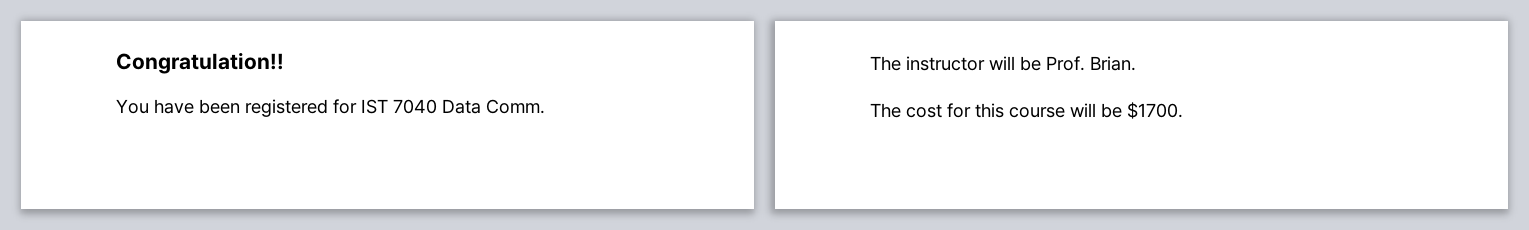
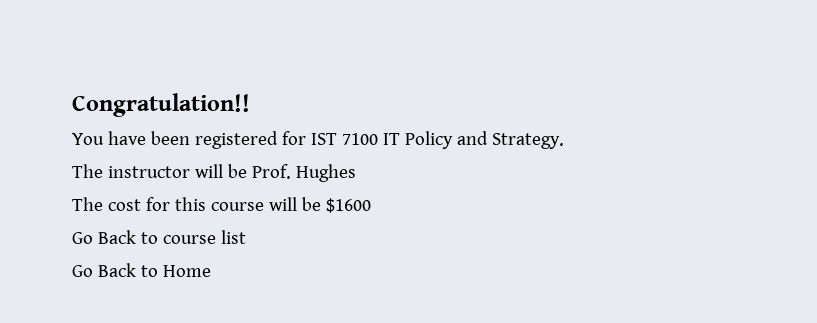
- You have been registered for IST 7040 Data Comm.
+ You have been registered for IST 7100 IT Policy and Strategy.
- The instructor will be Prof. Brian.
+ The instructor will be Prof. Hughes
- The cost for this course will be $1700.
+ The cost for this course will be $1600
+ Go Back to course list
+ Go Back to Home

